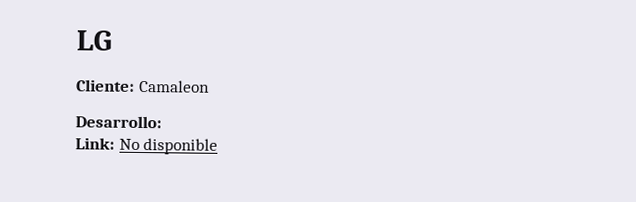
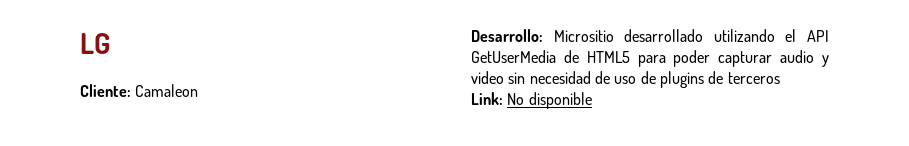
- Desarrollo:
+ Desarrollo: Micrositio desarrollado utilizando el API GetUserMedia de HTML5 para poder capturar audio y video sin necesidad de uso de plugins de terceros

